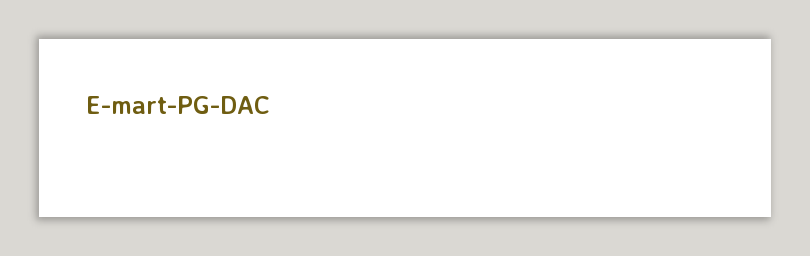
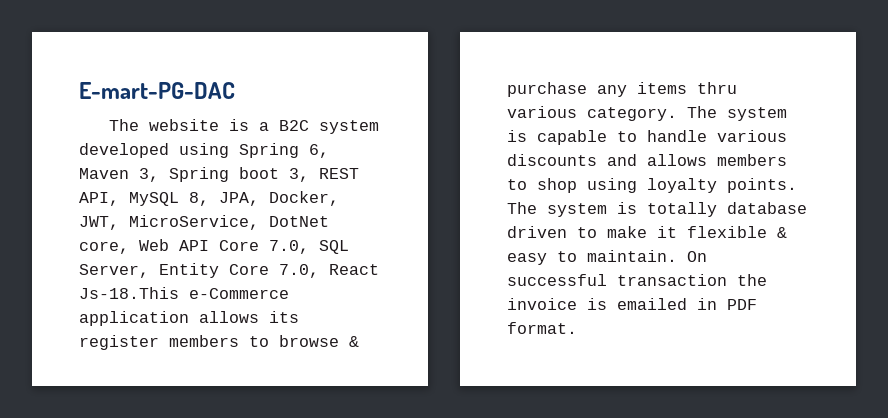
+ The website is a B2C system developed using Spring 6, Maven 3, Spring boot 3, REST API, MySQL 8, JPA, Docker, JWT, MicroService, DotNet core, Web API Core 7.0, SQL Server, Entity Core 7.0, React Js-18.This e-Commerce application allows its register members to browse & purchase any items thru various category. The system is capable to handle various discounts and allows members to shop using loyalty points. The system is totally database driven to make it flexible & easy to maintain. On successful transaction the invoice is emailed in PDF format.

